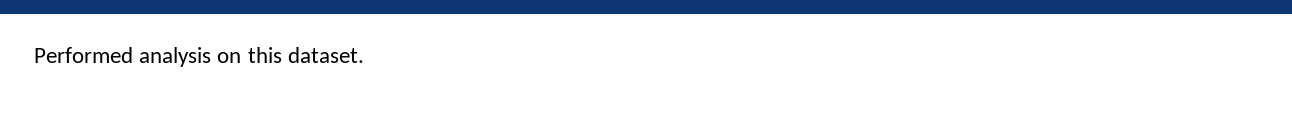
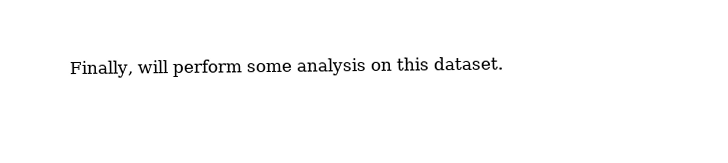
- Performed analysis on this dataset.
+ Finally, will perform some analysis on this dataset.

